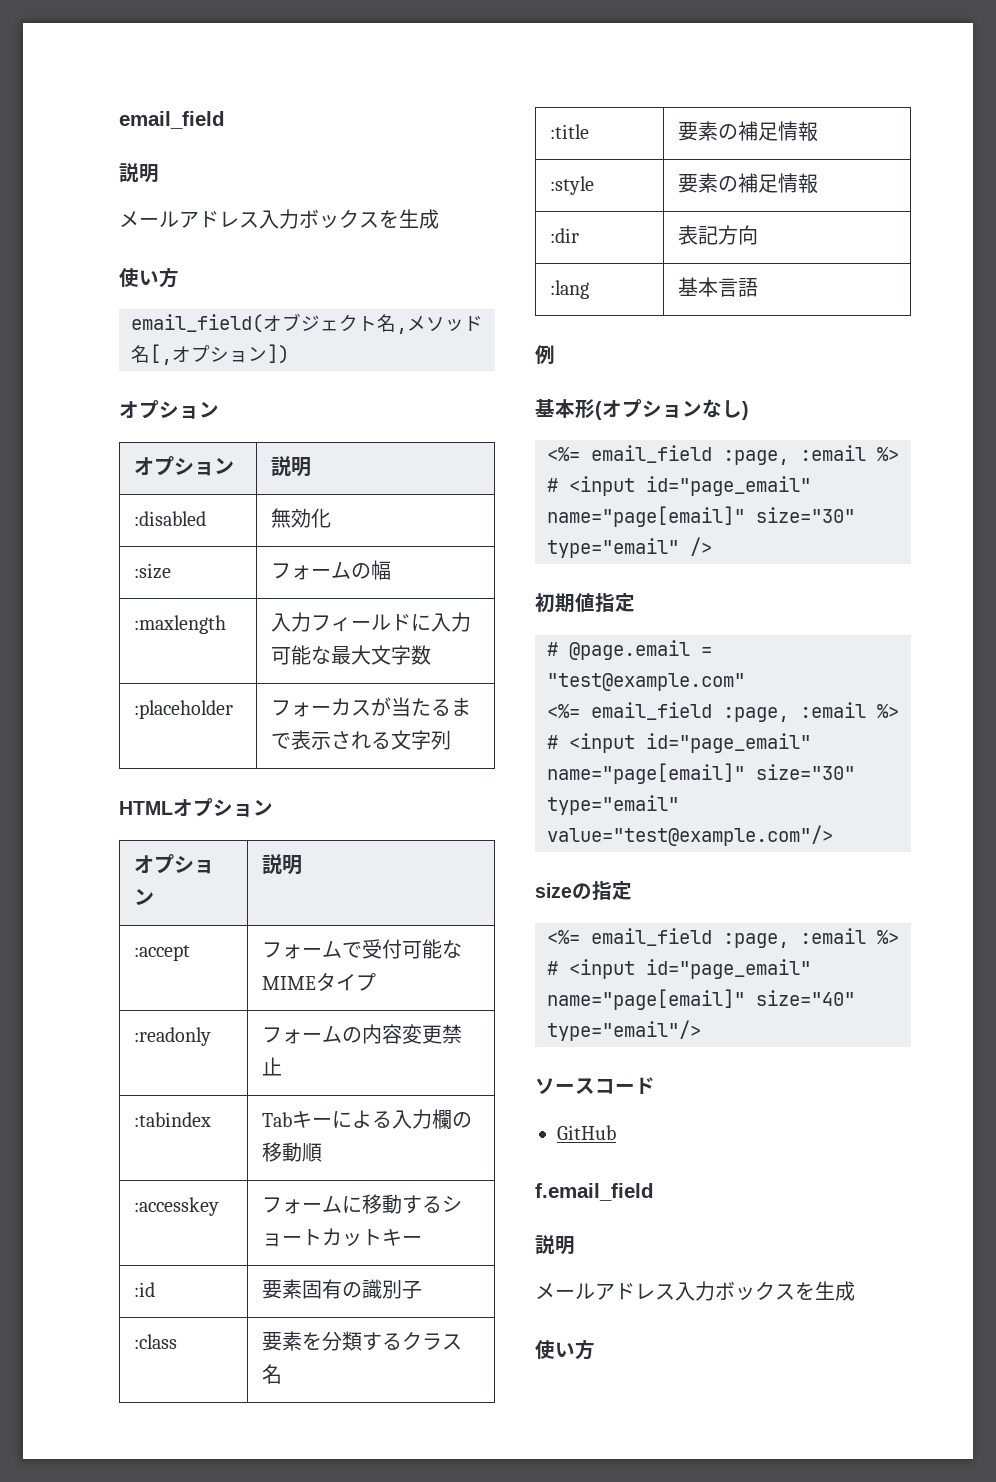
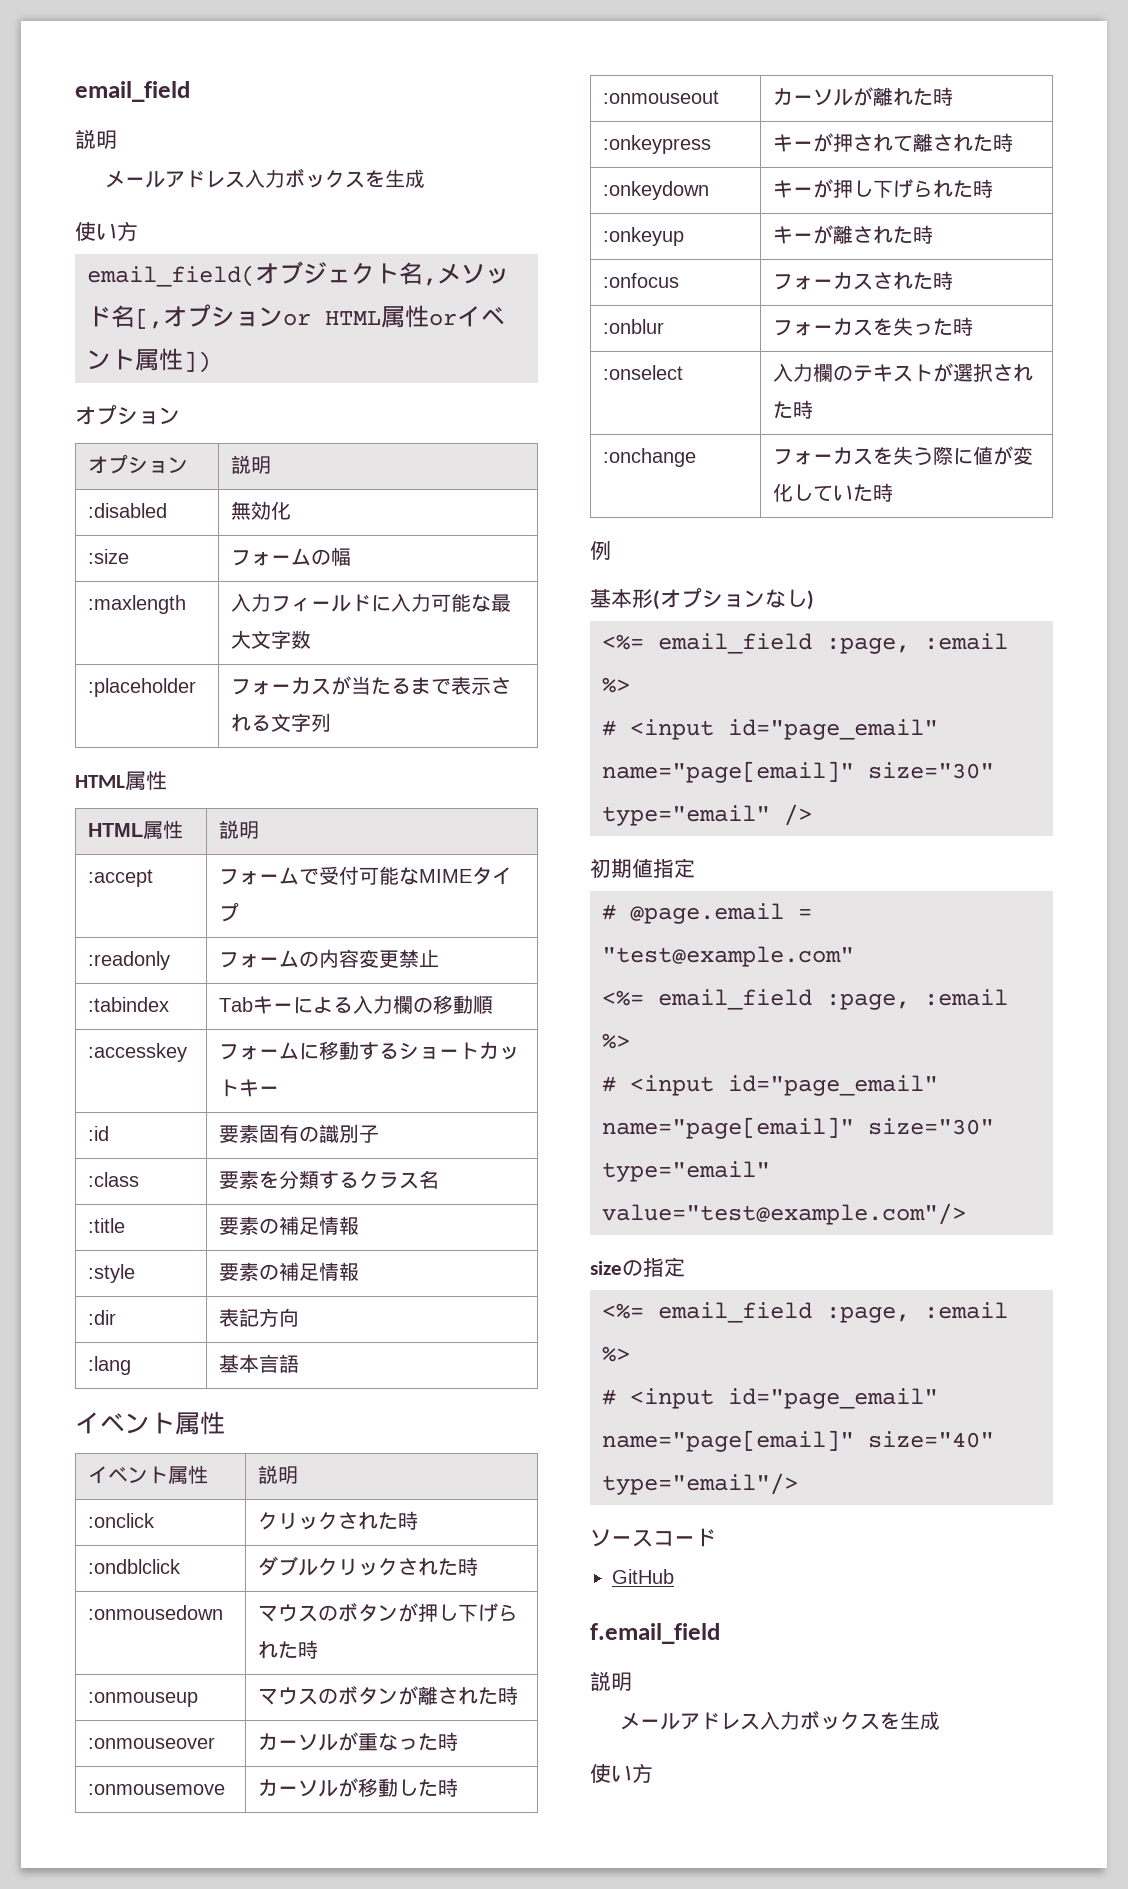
- email_field(オブジェクト名,メソッド名[,オプション])
+ email_field(オブジェクト名,メソッド名[,オプションor HTML属性orイベント属性])
  :placeholder | フォーカスが当たるまで表示される文字列
- HTMLオプション
- オプション | 説明
+ HTML属性
+ HTML属性 | 説明
  :lang | 基本言語
+ イベント属性
+ イベント属性 | 説明
+ :onclick | クリックされた時
+ :ondblclick | ダブルクリックされた時
+ :onmousedown | マウスのボタンが押し下げられた時
+ :onmouseup | マウスのボタンが離された時
+ :onmouseover | カーソルが重なった時
+ :onmousemove | カーソルが移動した時
+ :onmouseout | カーソルが離れた時
+ :onkeypress | キーが押されて離された時
+ :onkeydown | キーが押し下げられた時
+ :onkeyup | キーが離された時
+ :onfocus | フォーカスされた時
+ :onblur | フォーカスを失った時
+ :onselect | 入力欄のテキストが選択された時
+ :onchange | フォーカスを失う際に値が変化していた時

